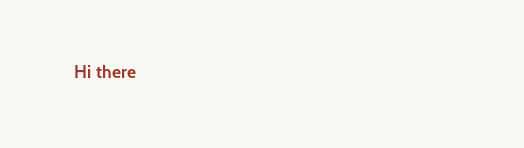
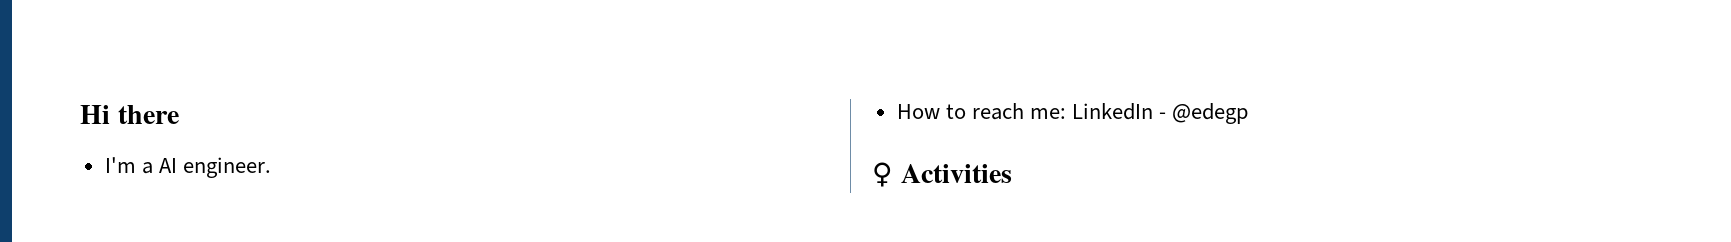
+ I'm a AI engineer.
+ How to reach me: LinkedIn - @edegp
+ ♀ Activities

